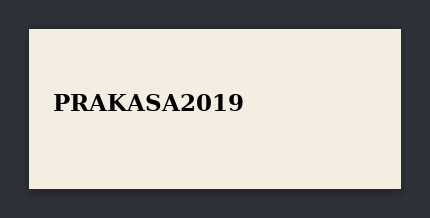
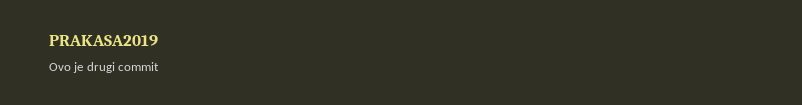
+ Ovo je drugi commit

